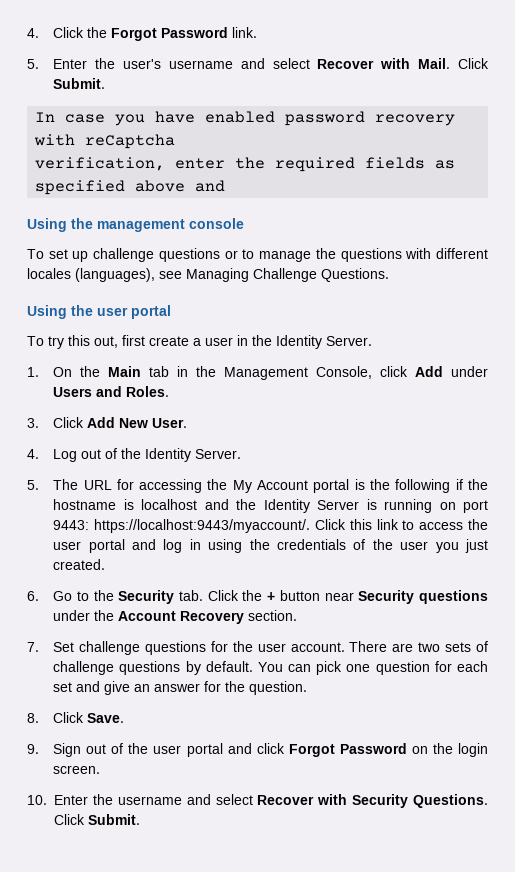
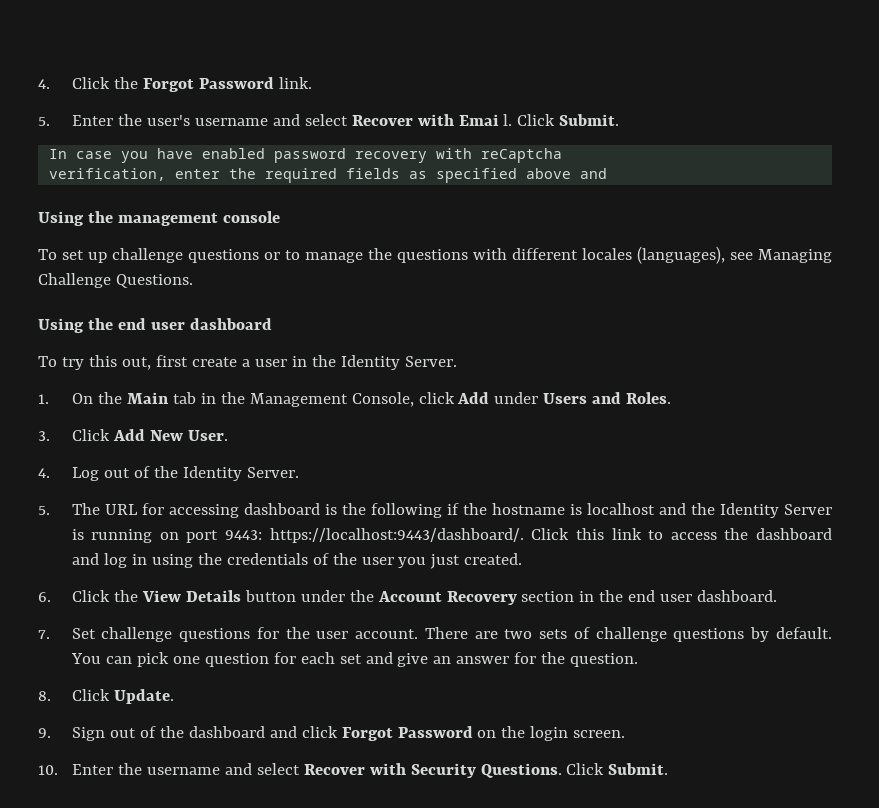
- 5. Enter the user's username and select Recover with Mail.
+ 5. Enter the user's username and select Recover with Emai l.
- Using the user portal
+ Using the end user dashboard
- 5. The URL for accessing the My Account portal is the following if the hostname is localhost and the Identity Server is running on port 9443: https://localhost:9443/myaccount/.
+ 5. The URL for accessing dashboard is the following if the hostname is localhost and the Identity Server is running on port 9443: https://localhost:9443/dashboard/.
- Click this link to access the user portal and log in using the credentials of the user you just created.
+ Click this link to access the dashboard and log in using the credentials of the user you just created.
- 6. Go to the Security tab. Click the + button near Security questions under the Account Recovery section.
+ 6. Click the View Details button under the Account Recovery section in the end user dashboard.
- 8. Click Save.
+ 8. Click Update.
- 9. Sign out of the user portal and click Forgot Password on the login screen.
+ 9. Sign out of the dashboard and click Forgot Password on the login screen.

